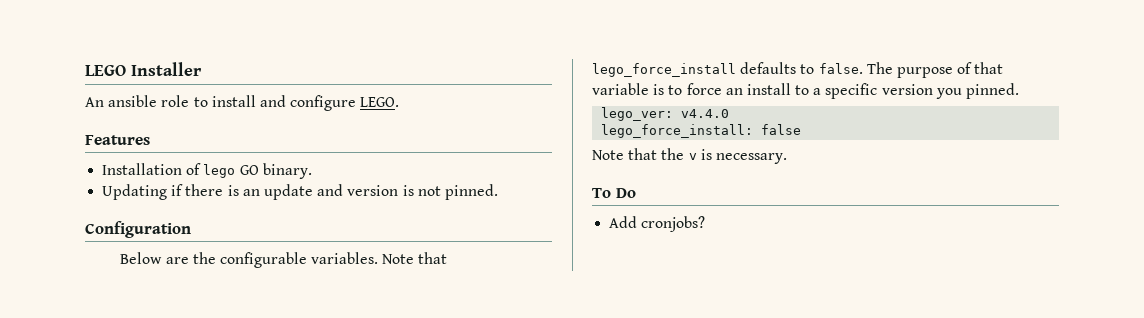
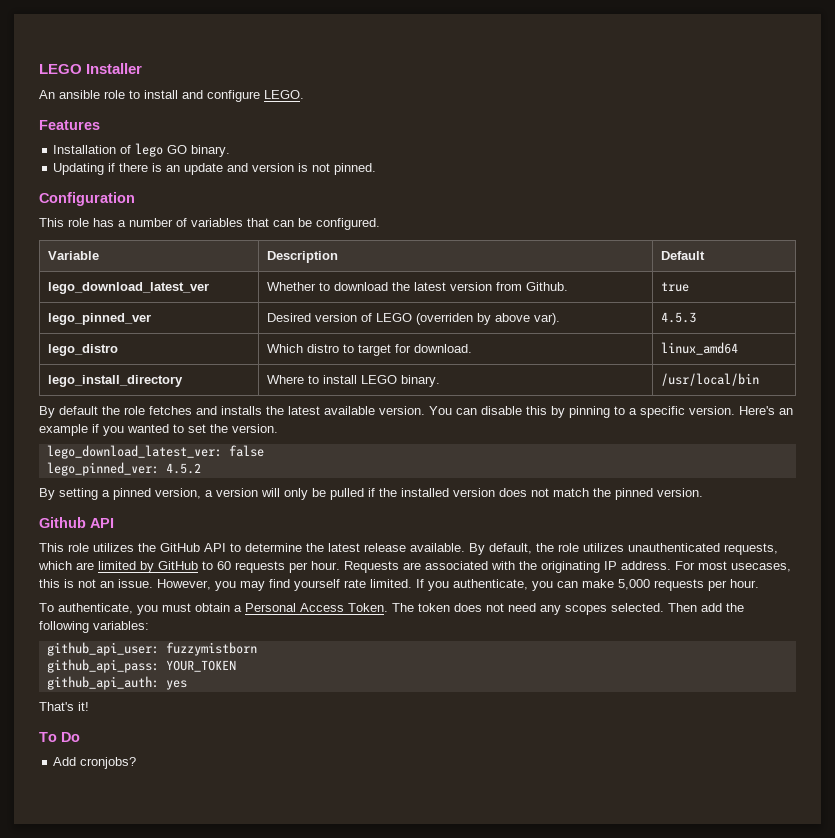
- Below are the configurable variables. Note that lego_force_install defaults to false. The purpose of that variable is to force an install to a specific version you pinned.
- lego_ver: v4.4.0
- lego_force_install: false
- Note that the v is necessary.
+ This role has a number of variables that can be configured.
+ Variable | Description | Default
+ lego_download_latest_ver | Whether to download the latest version from Github. | true
+ lego_pinned_ver | Desired version of LEGO (overriden by above var). | 4.5.3
+ lego_distro | Which distro to target for download. | linux_amd64
+ lego_install_directory | Where to install LEGO binary. | /usr/local/bin
+ By default the role fetches and installs the latest available version. You can disable this by pinning to a specific version. Here's an example if you wanted to set the version.
+ lego_download_latest_ver: false
+ lego_pinned_ver: 4.5.2
+ By setting a pinned version, a version will only be pulled if the installed version does not match the pinned version.
+ Github API
+ This role utilizes the GitHub API to determine the latest release available. By default, the role utilizes unauthenticated requests, which are limited by GitHub to 60 requests per hour. Requests are associated with the originating IP address. For most usecases, this is not an issue. However, you may find yourself rate limited. If you authenticate, you can make 5,000 requests per hour.
+ To authenticate, you must obtain a Personal Access Token. The token does not need any scopes selected. Then add the following variables:
+ github_api_user: fuzzymistborn
+ github_api_pass: YOUR_TOKEN
+ github_api_auth: yes
+ That's it!

